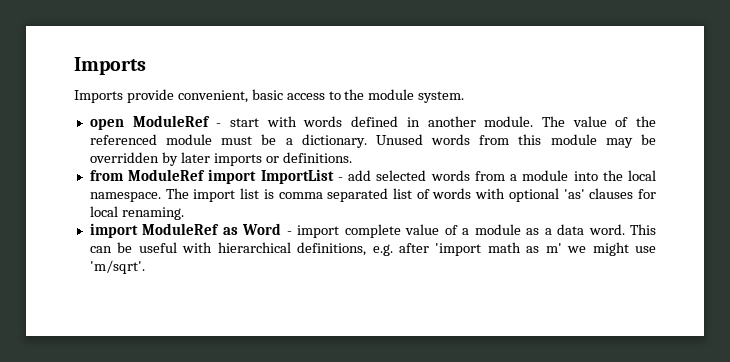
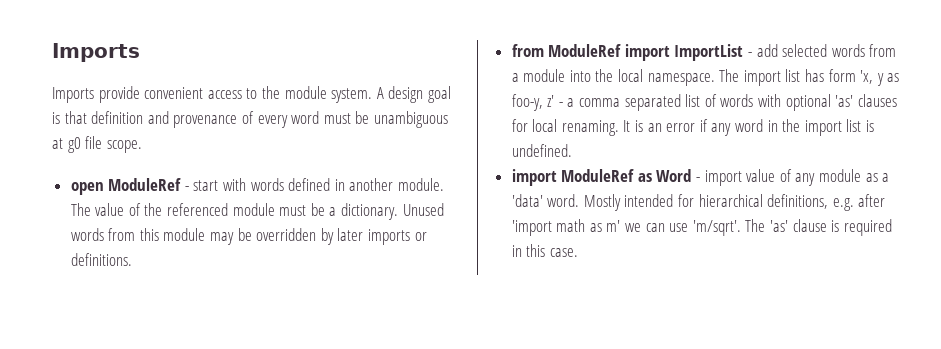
- Imports provide convenient, basic access to the module system.
+ Imports provide convenient access to the module system. A design goal is that definition and provenance of every word must be unambiguous at g0 file scope.
- The import list is comma separated list of words with optional 'as' clauses for local renaming.
+ The import list has form 'x, y as foo-y, z' - a comma separated list of words with optional 'as' clauses for local renaming. It is an error if any word in the import list is undefined.
- import ModuleRef as Word - import complete value of a module as a data word. This can be useful with hierarchical definitions, e.g. after 'import math as m' we might use 'm/sqrt'.
+ import ModuleRef as Word - import value of any module as a 'data' word. Mostly intended for hierarchical definitions, e.g. after 'import math as m' we can use 'm/sqrt'.
+ The 'as' clause is required in this case.

